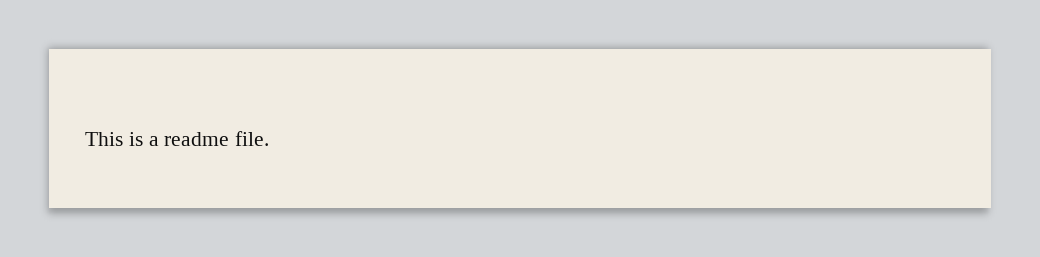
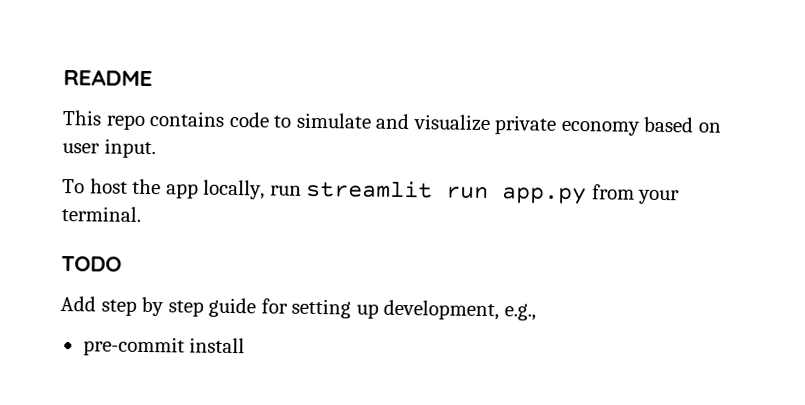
- This is a readme file.
+ README
+ This repo contains code to simulate and visualize private economy based on user input.
+ To host the app locally, run streamlit run app.py from your terminal.
+ TODO
+ Add step by step guide for setting up development, e.g.,
+ pre-commit install

